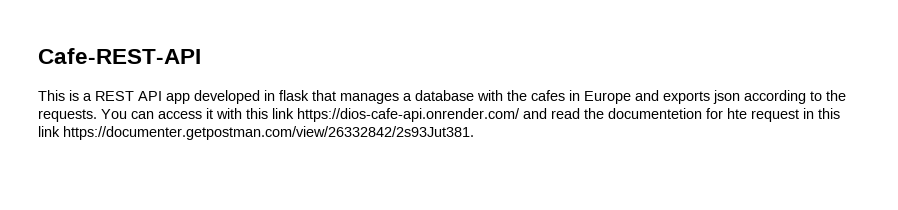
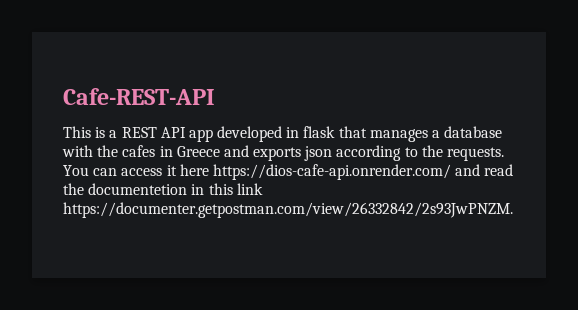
- This is a REST API app developed in flask that manages a database with the cafes in Europe and exports json according to the requests.
+ This is a REST API app developed in flask that manages a database with the cafes in Greece and exports json according to the requests.
- You can access it with this link https://dios-cafe-api.onrender.com/ and read the documentetion for hte request in this link https://documenter.getpostman.com/view/26332842/2s93Jut381.
+ You can access it here https://dios-cafe-api.onrender.com/ and read the documentetion in this link https://documenter.getpostman.com/view/26332842/2s93JwPNZM.

